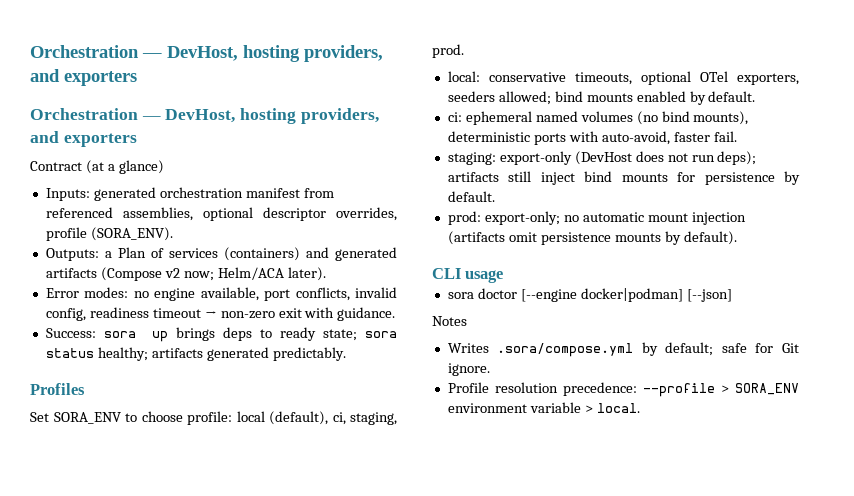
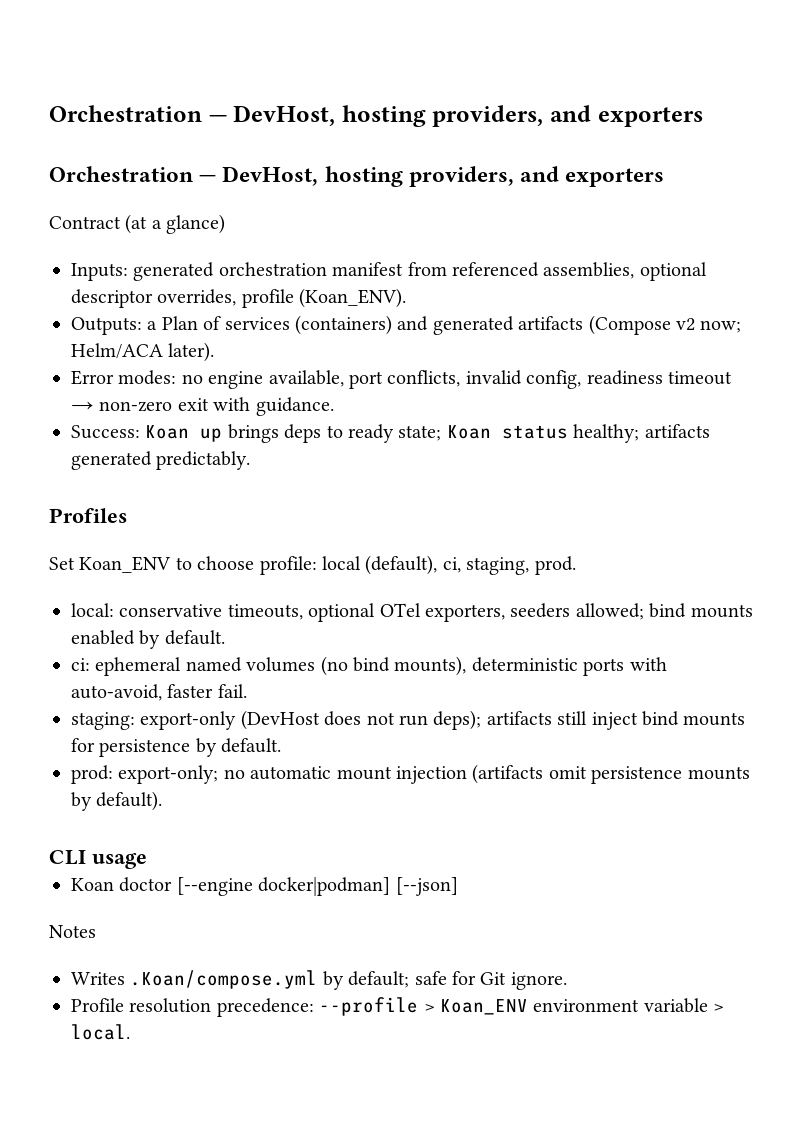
- Inputs: generated orchestration manifest from referenced assemblies, optional descriptor overrides, profile (SORA_ENV).
+ Inputs: generated orchestration manifest from referenced assemblies, optional descriptor overrides, profile (Koan_ENV).
- Success: sora up brings deps to ready state; sora status healthy; artifacts generated predictably.
+ Success: Koan up brings deps to ready state; Koan status healthy; artifacts generated predictably.
- Set SORA_ENV to choose profile: local (default), ci, staging, prod.
+ Set Koan_ENV to choose profile: local (default), ci, staging, prod.
- sora doctor [--engine docker|podman] [--json]
+ Koan doctor [--engine docker|podman] [--json]
- Writes .sora/compose.yml by default; safe for Git ignore.
+ Writes .Koan/compose.yml by default; safe for Git ignore.
- Profile resolution precedence: --profile > SORA_ENV environment variable > local.
+ Profile resolution precedence: --profile > Koan_ENV environment variable > local.

